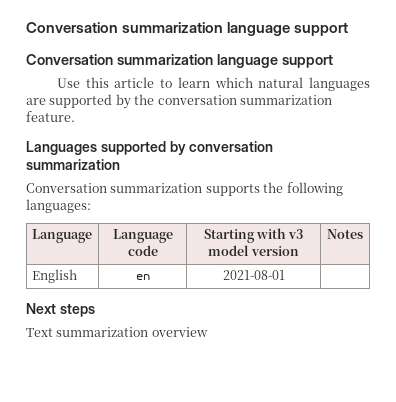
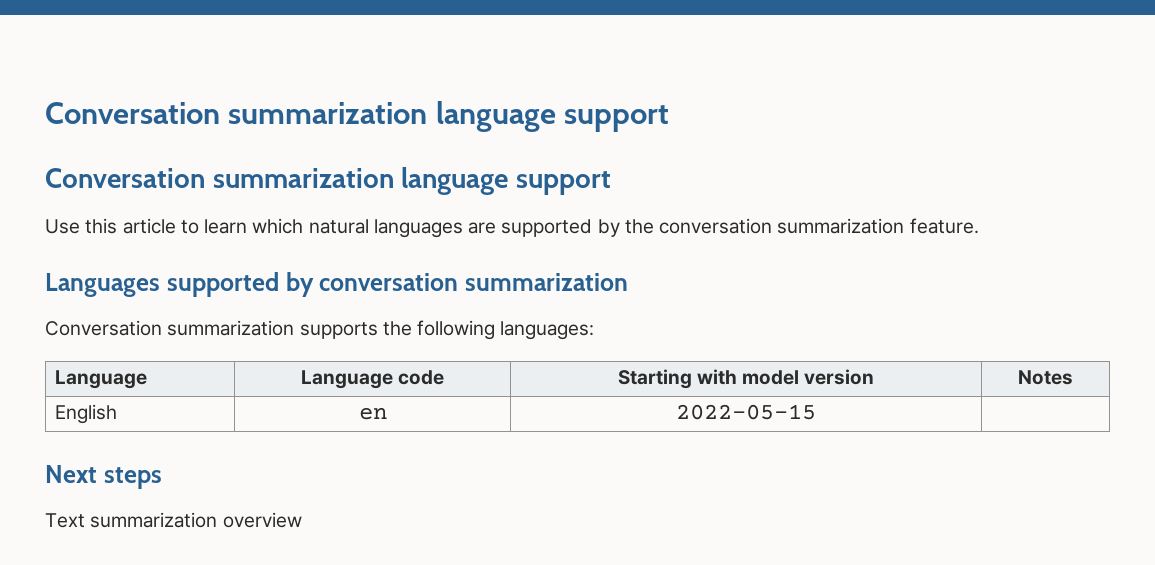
- Language | Language code | Starting with v3 model version | Notes
+ Language | Language code | Starting with model version | Notes
- English | en | 2021-08-01 |
+ English | en | 2022-05-15 |

